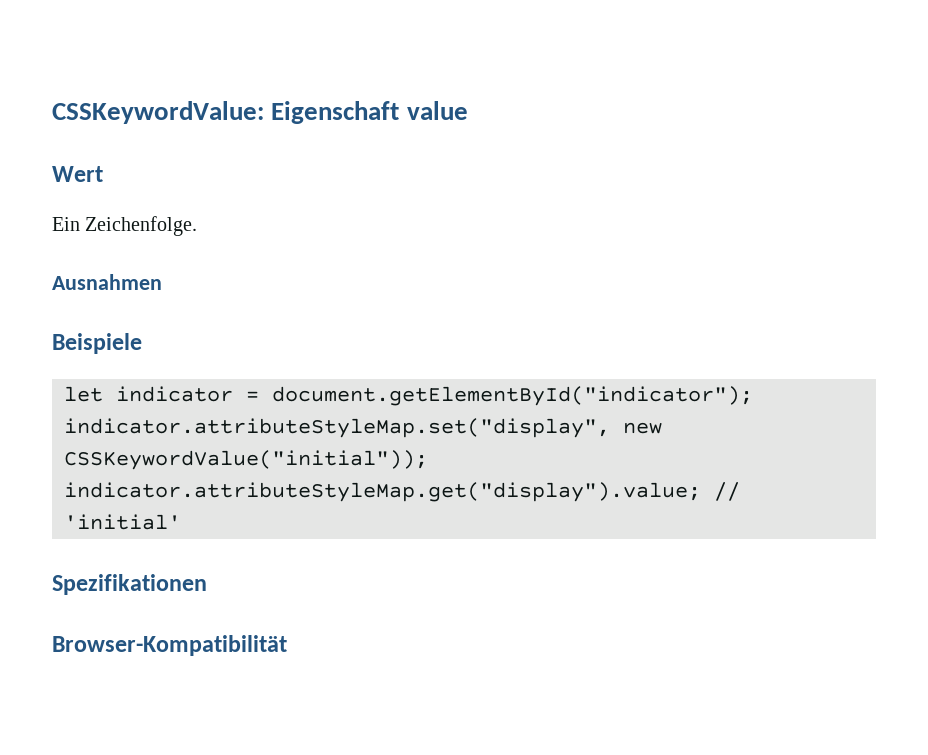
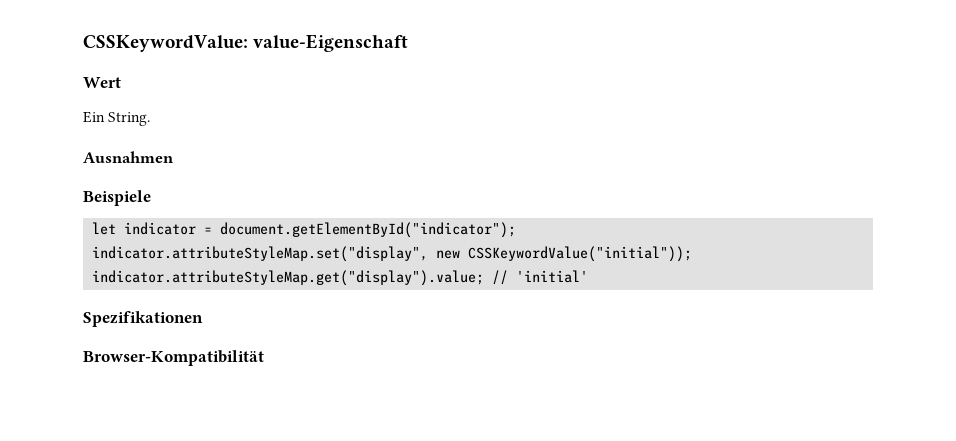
- CSSKeywordValue: Eigenschaft value
+ CSSKeywordValue: value-Eigenschaft
- Ein Zeichenfolge.
+ Ein String.

